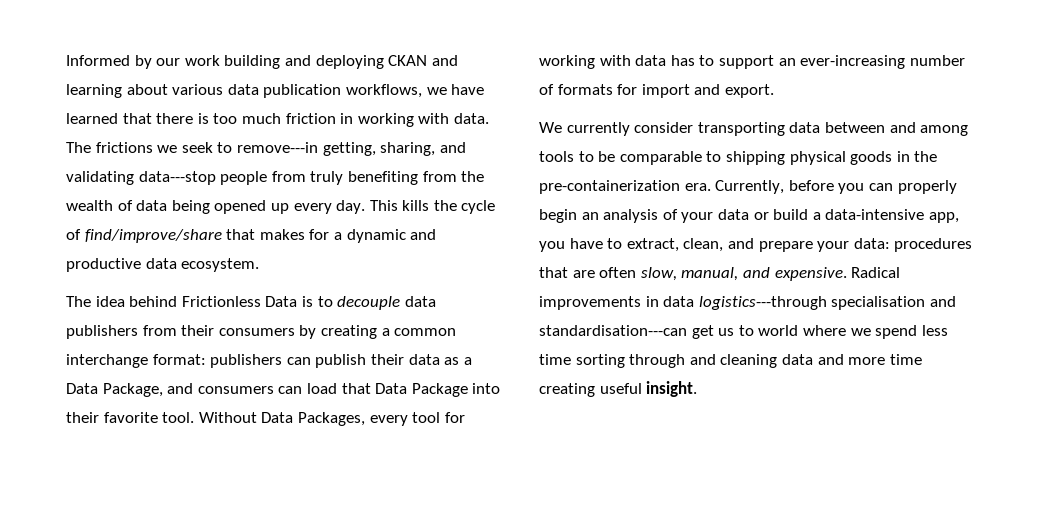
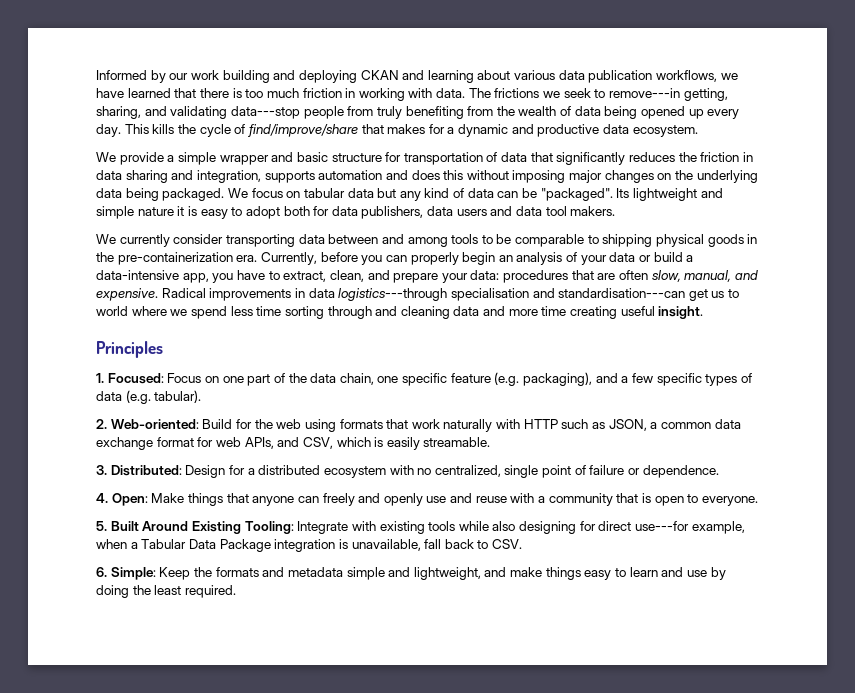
- The idea behind Frictionless Data is to decouple data publishers from their consumers by creating a common interchange format: publishers can publish their data as a Data Package, and consumers can load that Data Package into their favorite tool. Without Data Packages, every tool for working with data has to support an ever-increasing number of formats for import and export.
+ We provide a simple wrapper and basic structure for transportation of data that significantly reduces the friction in data sharing and integration, supports automation and does this without imposing major changes on the underlying data being packaged. We focus on tabular data but any kind of data can be "packaged". Its lightweight and simple nature it is easy to adopt both for data publishers, data users and data tool makers.
+ Principles
+ 1. Focused: Focus on one part of the data chain, one specific feature (e.g. packaging), and a few specific types of data (e.g. tabular).
+ 2. Web-oriented: Build for the web using formats that work naturally with HTTP such as JSON, a common data exchange format for web APIs, and CSV, which is easily streamable.
+ 3. Distributed: Design for a distributed ecosystem with no centralized, single point of failure or dependence.
+ 4. Open: Make things that anyone can freely and openly use and reuse with a community that is open to everyone.
+ 5. Built Around Existing Tooling: Integrate with existing tools while also designing for direct use---for example, when a Tabular Data Package integration is unavailable, fall back to CSV.
+ 6. Simple: Keep the formats and metadata simple and lightweight, and make things easy to learn and use by doing the least required.

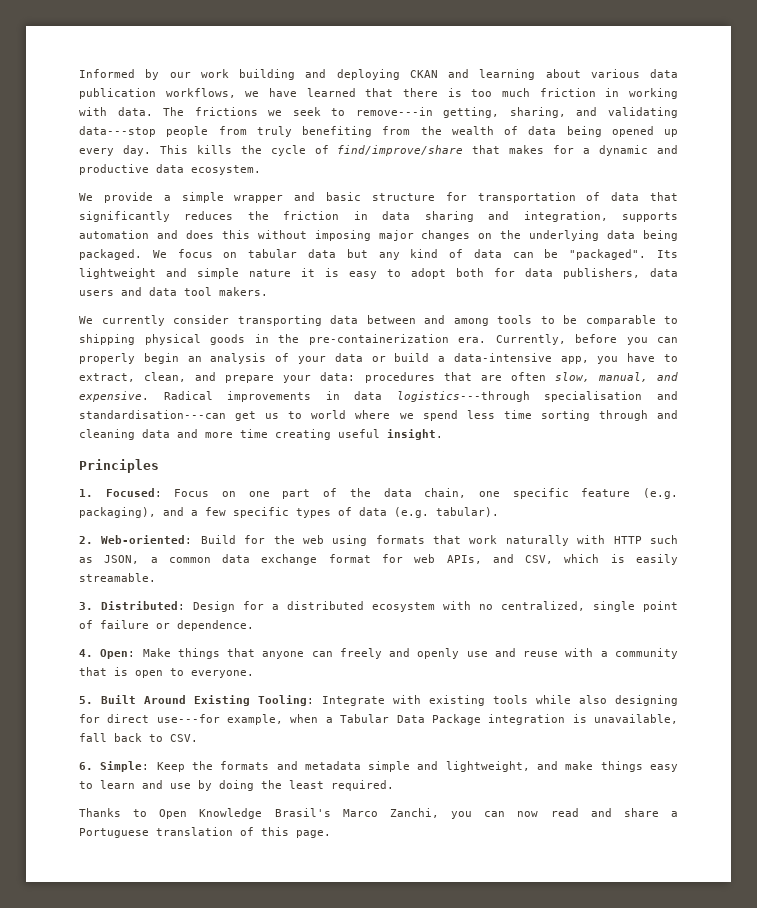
+ Thanks to Open Knowledge Brasil's Marco Zanchi, you can now read and share a Portuguese translation of this page.

